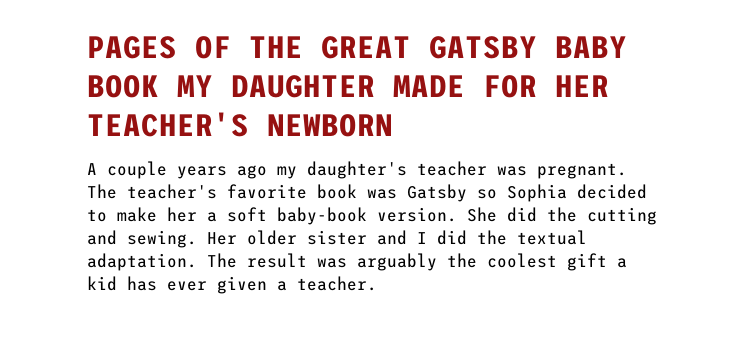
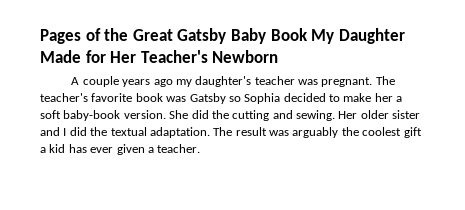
- PAGES OF THE GREAT GATSBY BABY BOOK MY DAUGHTER MADE FOR HER TEACHER'S NEWBORN
+ Pages of the Great Gatsby Baby Book My Daughter Made for Her Teacher's Newborn

